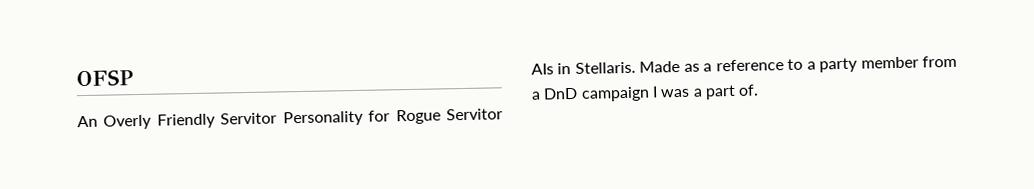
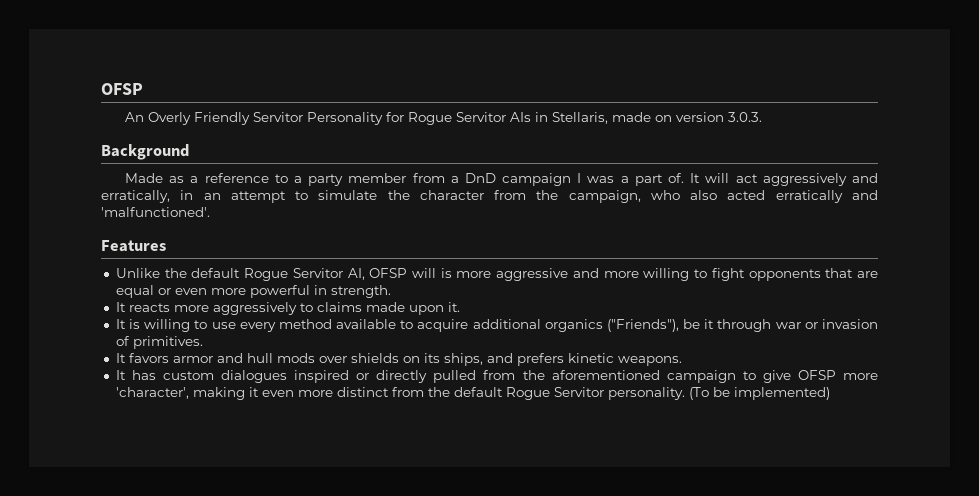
- An Overly Friendly Servitor Personality for Rogue Servitor AIs in Stellaris. Made as a reference to a party member from a DnD campaign I was a part of.
+ An Overly Friendly Servitor Personality for Rogue Servitor AIs in Stellaris, made on version 3.0.3.
+ Background
+ Made as a reference to a party member from a DnD campaign I was a part of.
+ It will act aggressively and erratically, in an attempt to simulate the character from the campaign, who also acted erratically and 'malfunctioned'.
+ Features
+ Unlike the default Rogue Servitor AI, OFSP will is more aggressive and more willing to fight opponents that are equal or even more powerful in strength.
+ It reacts more aggressively to claims made upon it.
+ It is willing to use every method available to acquire additional organics ("Friends"), be it through war or invasion of primitives.
+ It favors armor and hull mods over shields on its ships, and prefers kinetic weapons.
+ It has custom dialogues inspired or directly pulled from the aforementioned campaign to give OFSP more 'character', making it even more distinct from the default Rogue Servitor personality. (To be implemented)

